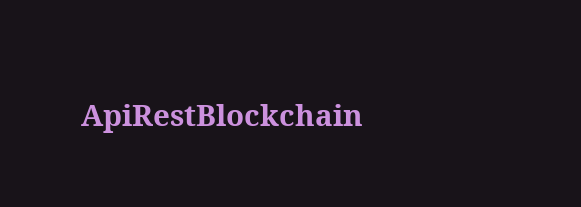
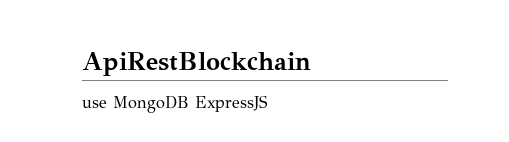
+ use MongoDB ExpressJS

